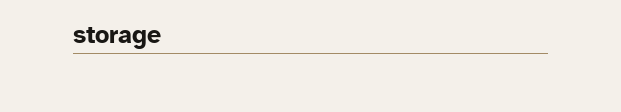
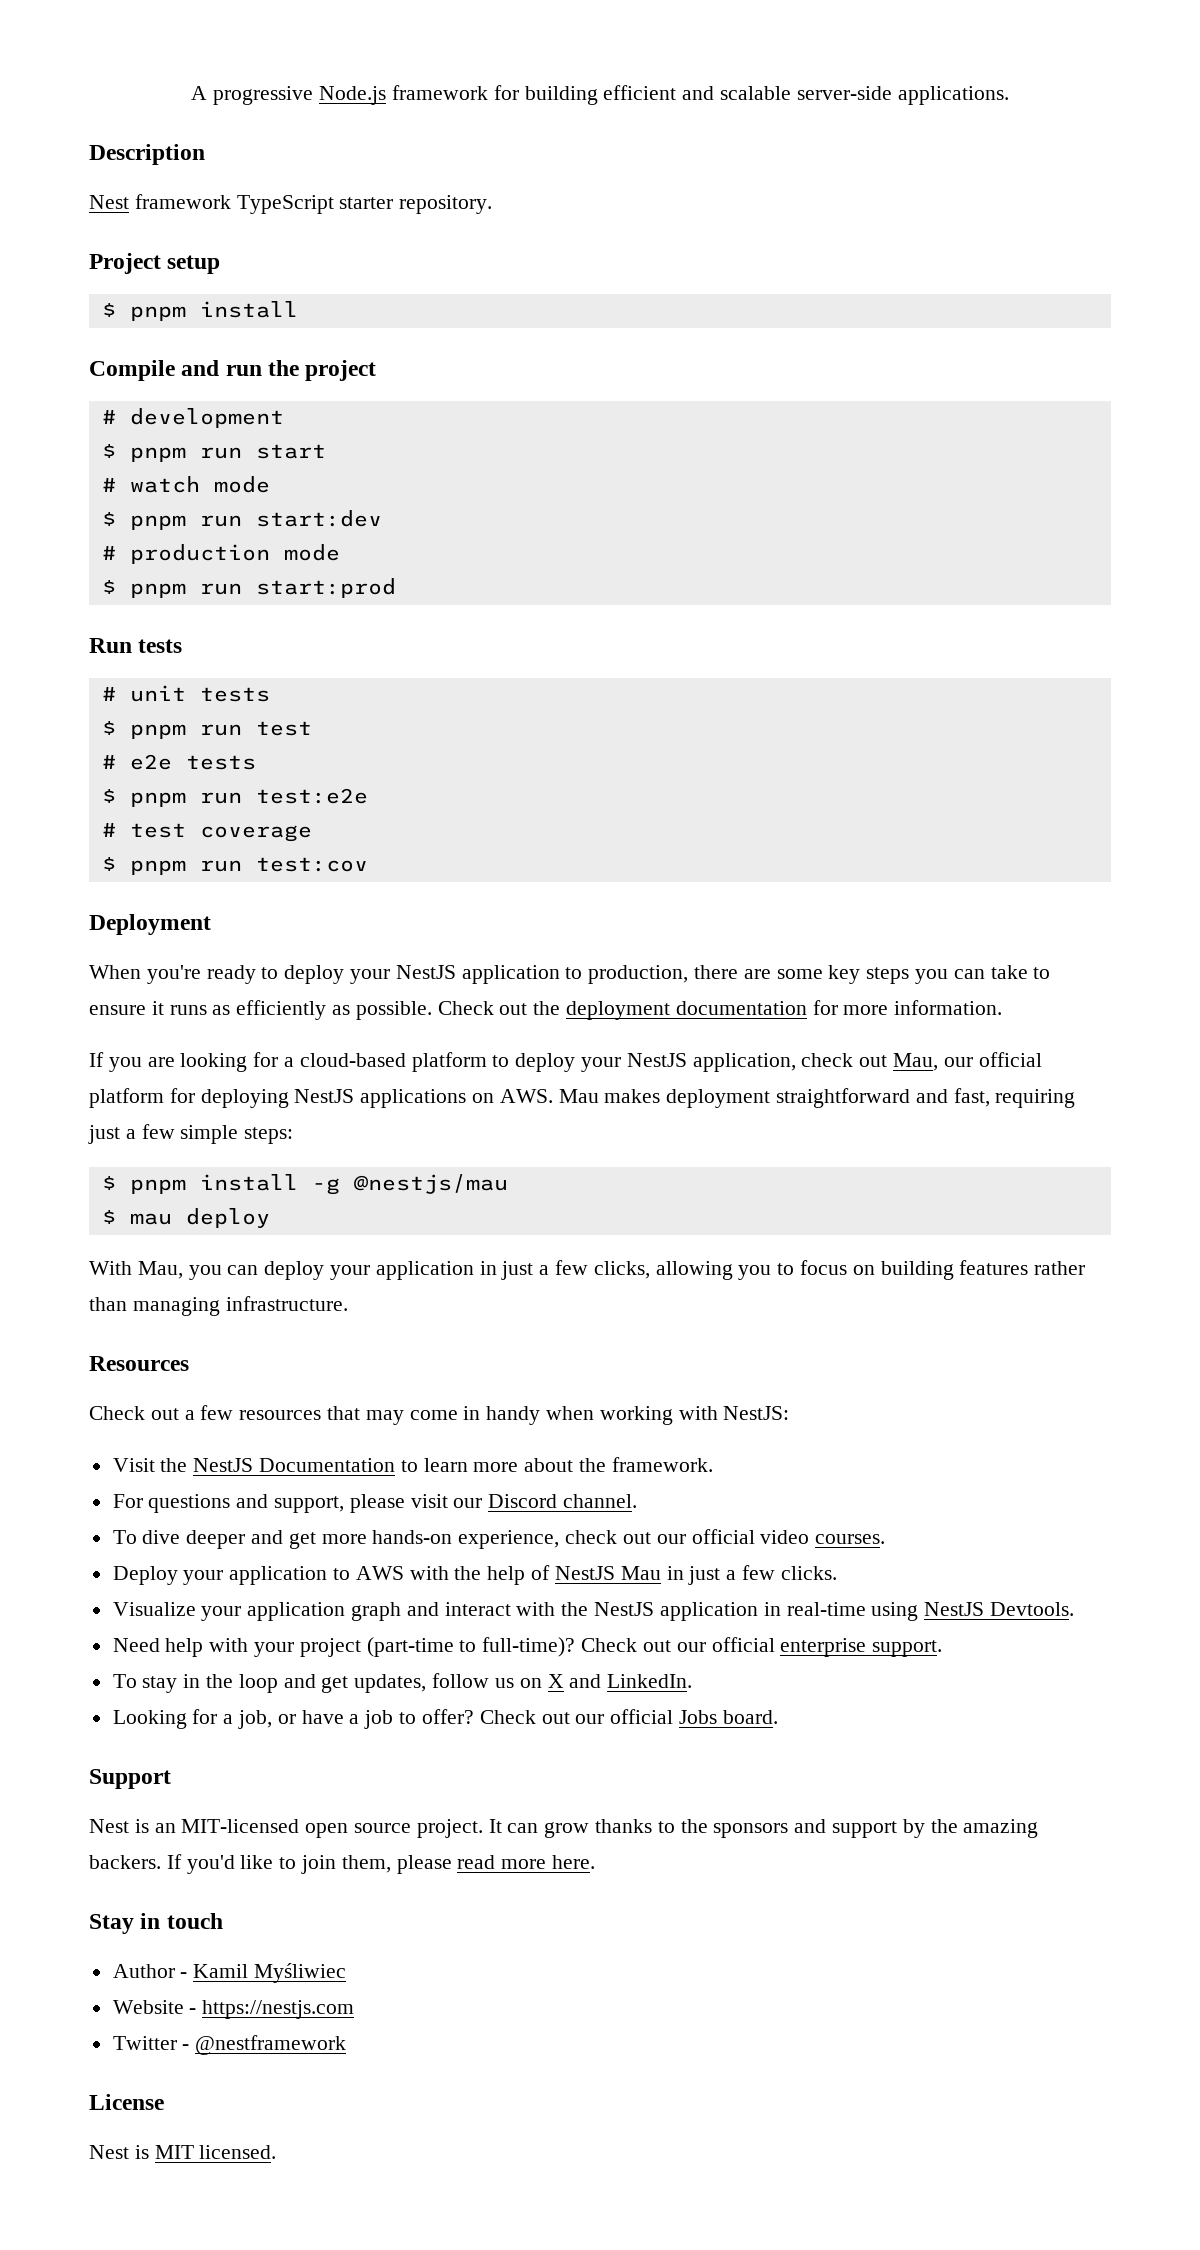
- storage
+ A progressive Node.js framework for building efficient and scalable server-side applications.
+ Description
+ Nest framework TypeScript starter repository.
+ Project setup
+ $ pnpm install
+ Compile and run the project
+ # development
+ $ pnpm run start
+ # watch mode
+ $ pnpm run start:dev
+ # production mode
+ $ pnpm run start:prod
+ Run tests
+ # unit tests
+ $ pnpm run test
+ # e2e tests
+ $ pnpm run test:e2e
+ # test coverage
+ $ pnpm run test:cov
+ Deployment
+ When you're ready to deploy your NestJS application to production, there are some key steps you can take to ensure it runs as efficiently as possible. Check out the deployment documentation for more information.
+ If you are looking for a cloud-based platform to deploy your NestJS application, check out Mau, our official platform for deploying NestJS applications on AWS. Mau makes deployment straightforward and fast, requiring just a few simple steps:
+ $ pnpm install -g @nestjs/mau
+ $ mau deploy
+ With Mau, you can deploy your application in just a few clicks, allowing you to focus on building features rather than managing infrastructure.
+ Resources
+ Check out a few resources that may come in handy when working with NestJS:
+ Visit the NestJS Documentation to learn more about the framework.
+ For questions and support, please visit our Discord channel.
+ To dive deeper and get more hands-on experience, check out our official video courses.
+ Deploy your application to AWS with the help of NestJS Mau in just a few clicks.
+ Visualize your application graph and interact with the NestJS application in real-time using NestJS Devtools.
+ Need help with your project (part-time to full-time)? Check out our official enterprise support.
+ To stay in the loop and get updates, follow us on X and LinkedIn.
+ Looking for a job, or have a job to offer? Check out our official Jobs board.
+ Support
+ Nest is an MIT-licensed open source project. It can grow thanks to the sponsors and support by the amazing backers. If you'd like to join them, please read more here.
+ Stay in touch
+ Author - Kamil Myśliwiec
+ Website - https://nestjs.com
+ Twitter - @nestframework
+ License
+ Nest is MIT licensed.

